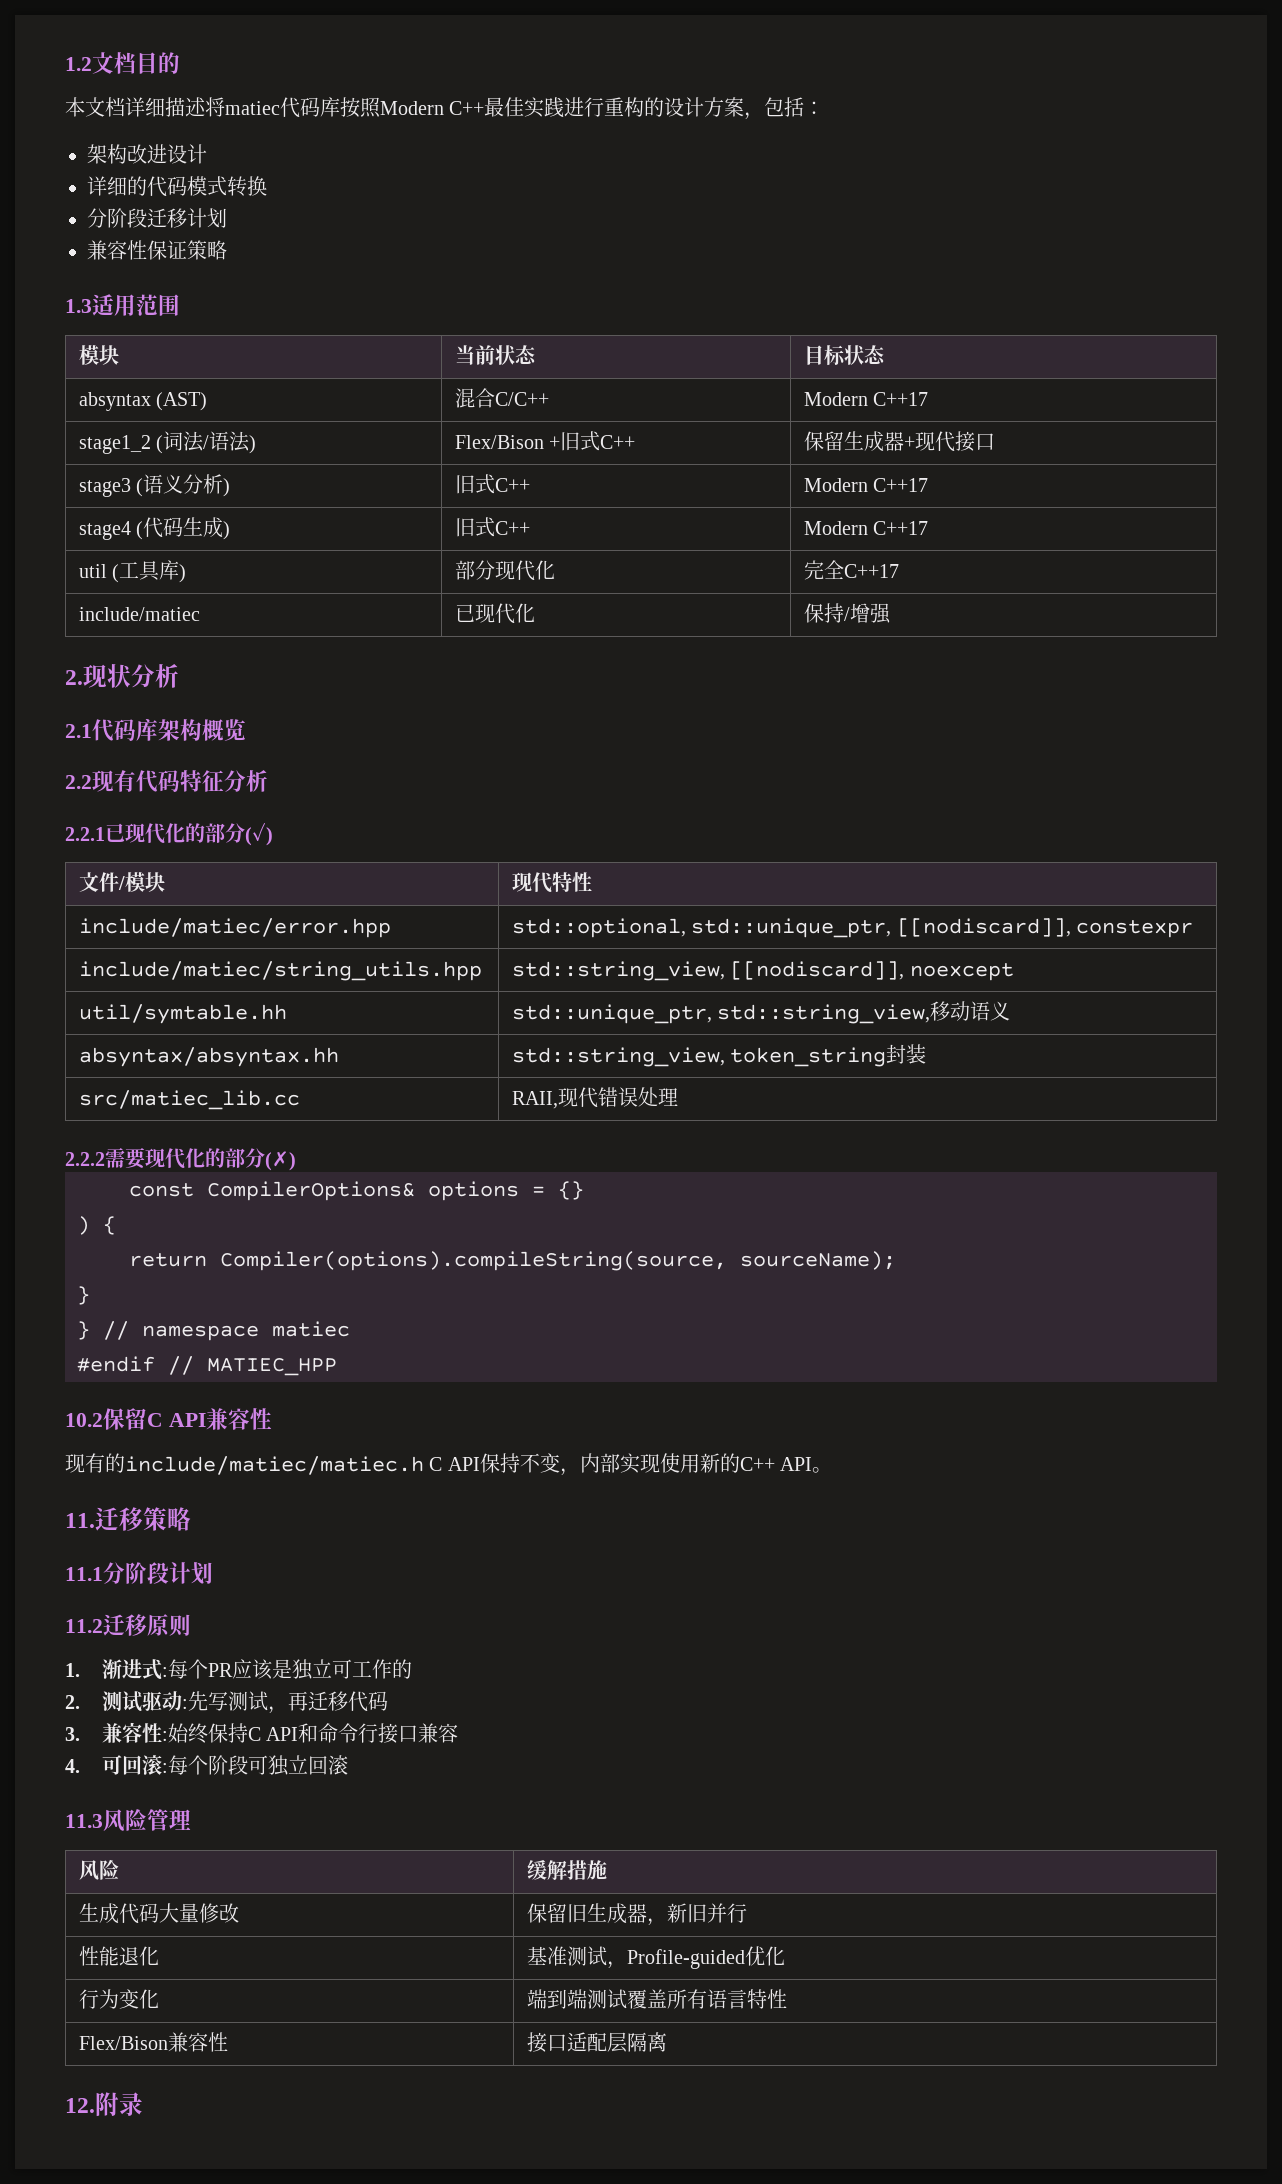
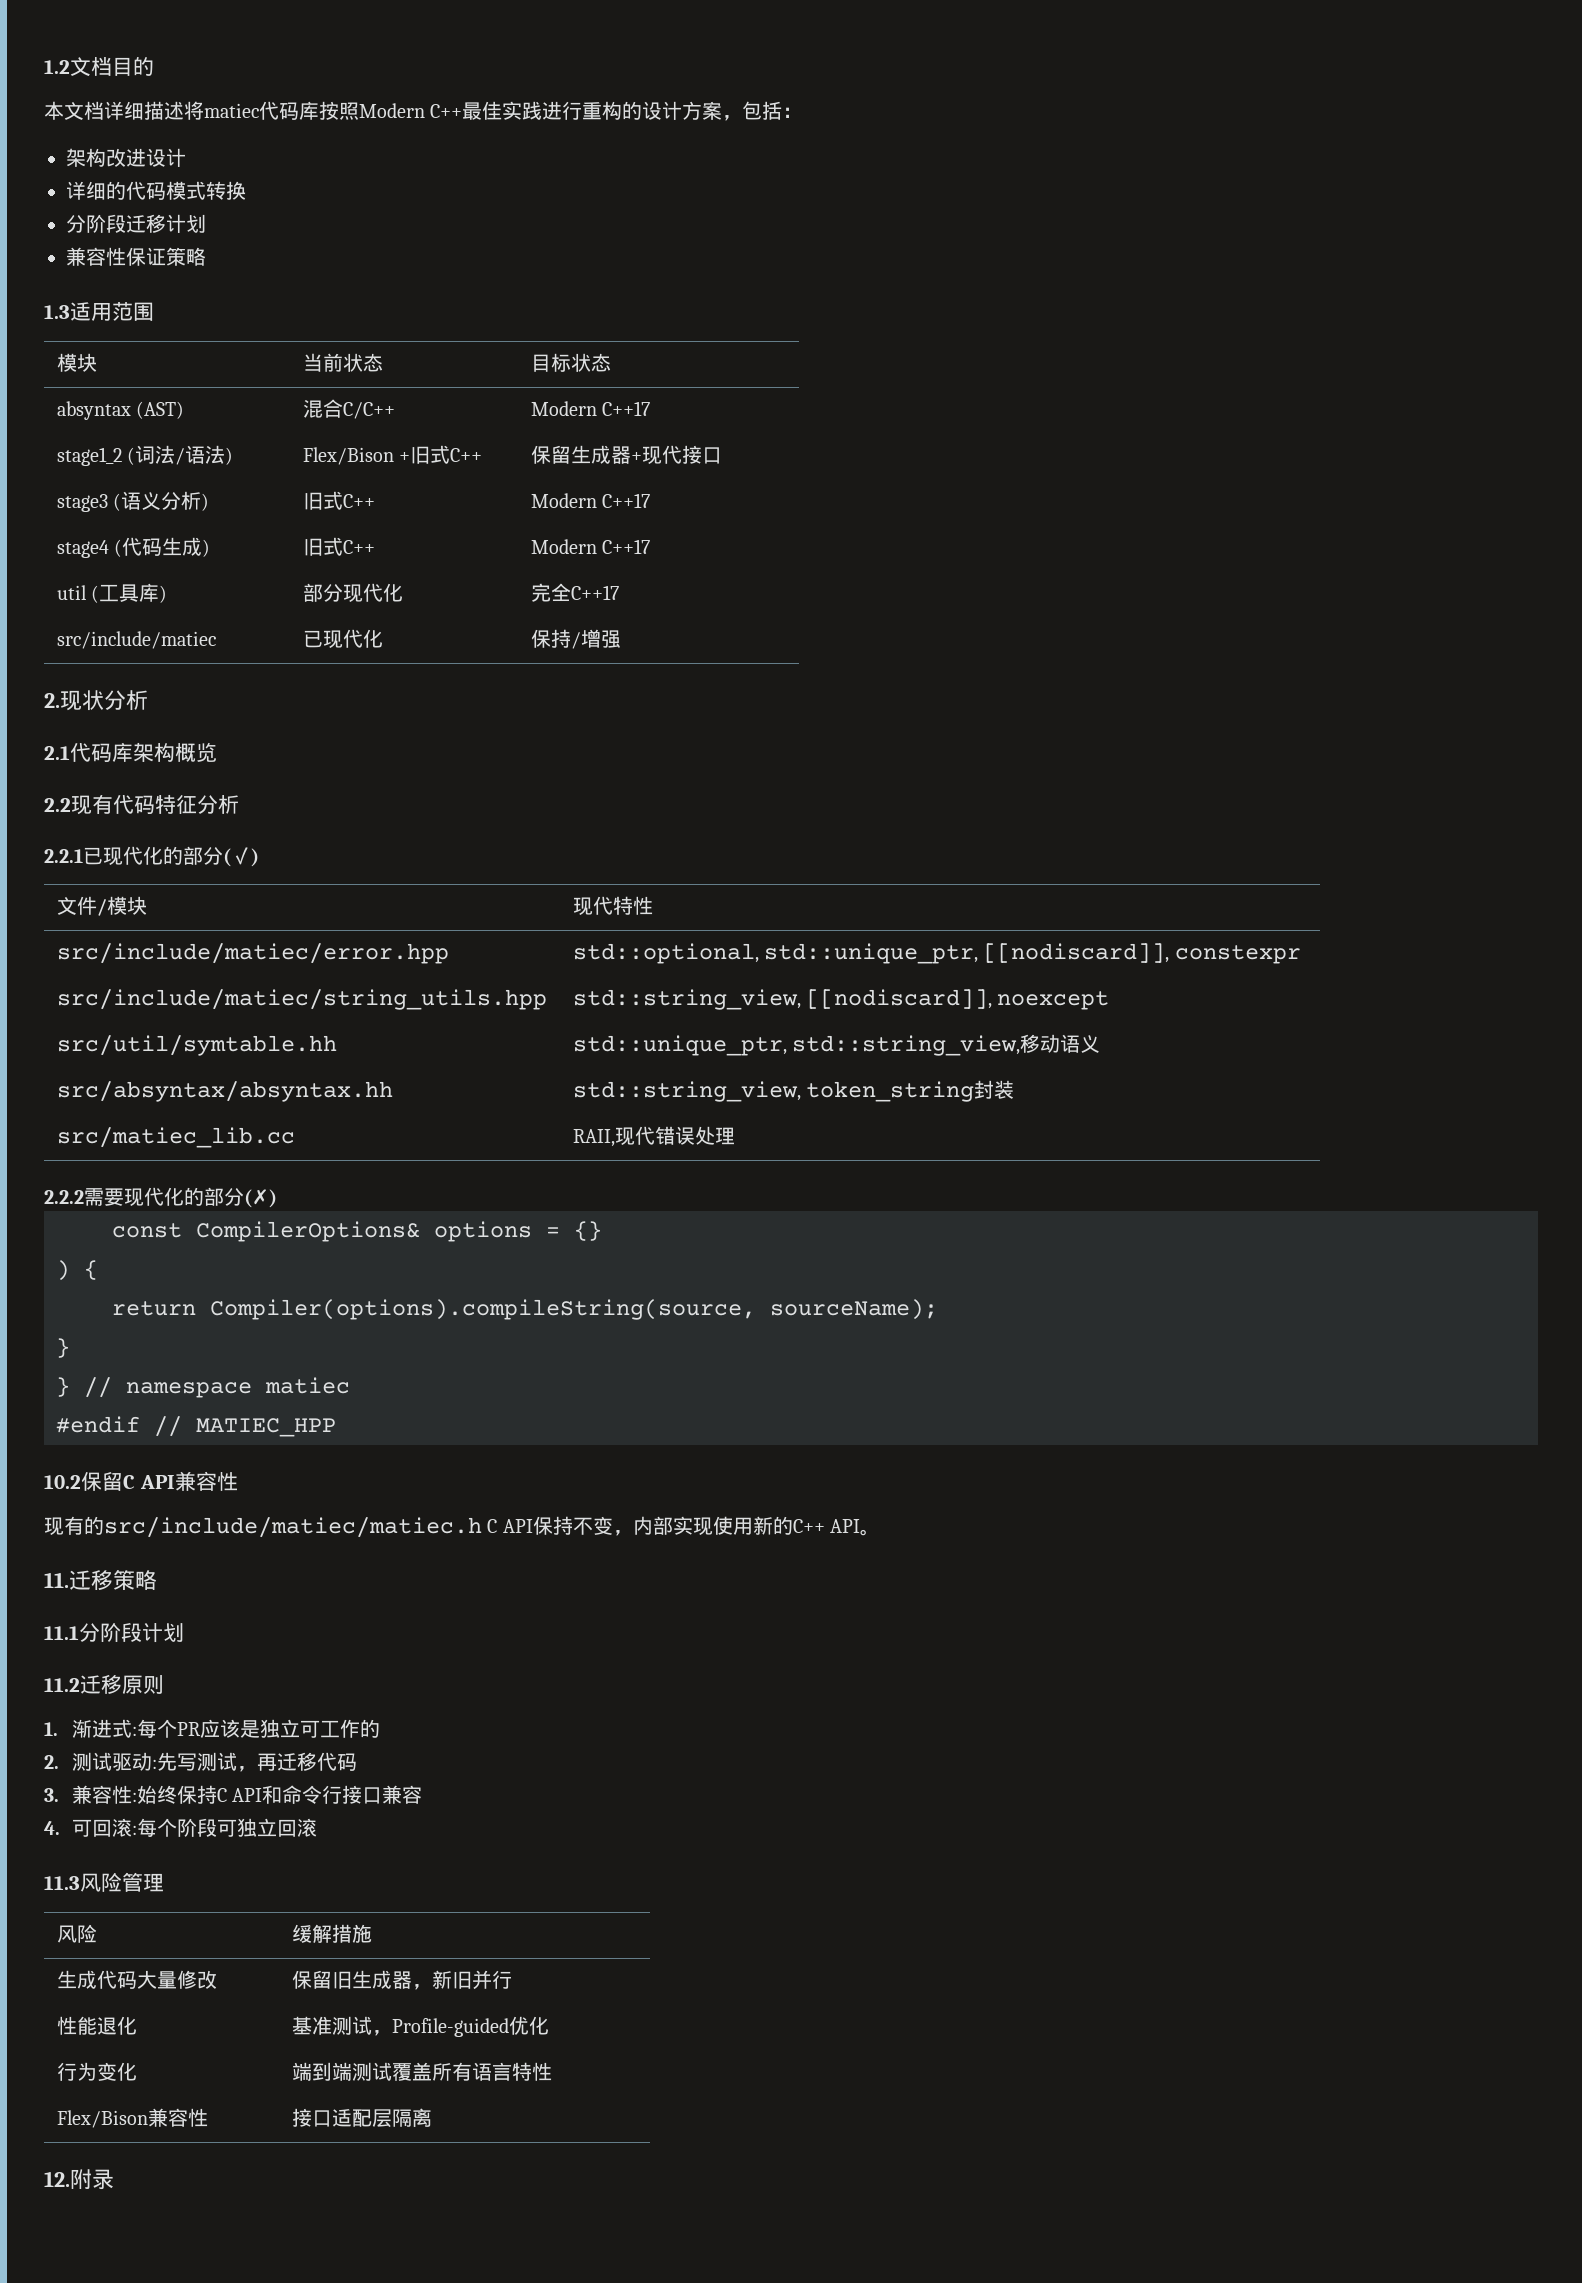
- include/matiec | 已现代化 | 保持/增强
+ src/include/matiec | 已现代化 | 保持/增强
- include/matiec/error.hpp | std::optional, std::unique_ptr, [[nodiscard]], constexpr
+ src/include/matiec/error.hpp | std::optional, std::unique_ptr, [[nodiscard]], constexpr
- include/matiec/string_utils.hpp | std::string_view, [[nodiscard]], noexcept
+ src/include/matiec/string_utils.hpp | std::string_view, [[nodiscard]], noexcept
- util/symtable.hh | std::unique_ptr, std::string_view,移动语义
+ src/util/symtable.hh | std::unique_ptr, std::string_view,移动语义
- absyntax/absyntax.hh | std::string_view, token_string封装
+ src/absyntax/absyntax.hh | std::string_view, token_string封装
- 现有的include/matiec/matiec.h C API保持不变，内部实现使用新的C++ API。
+ 现有的src/include/matiec/matiec.h C API保持不变，内部实现使用新的C++ API。

